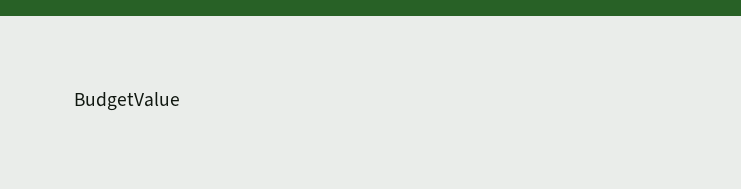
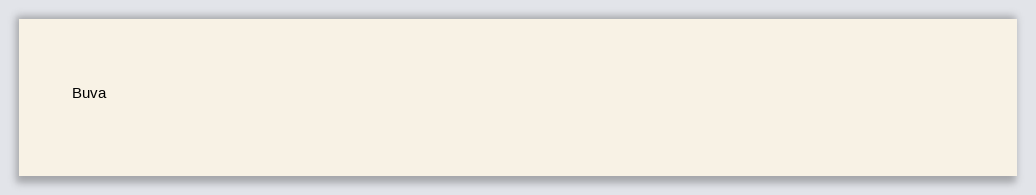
- BudgetValue
+ Buva

